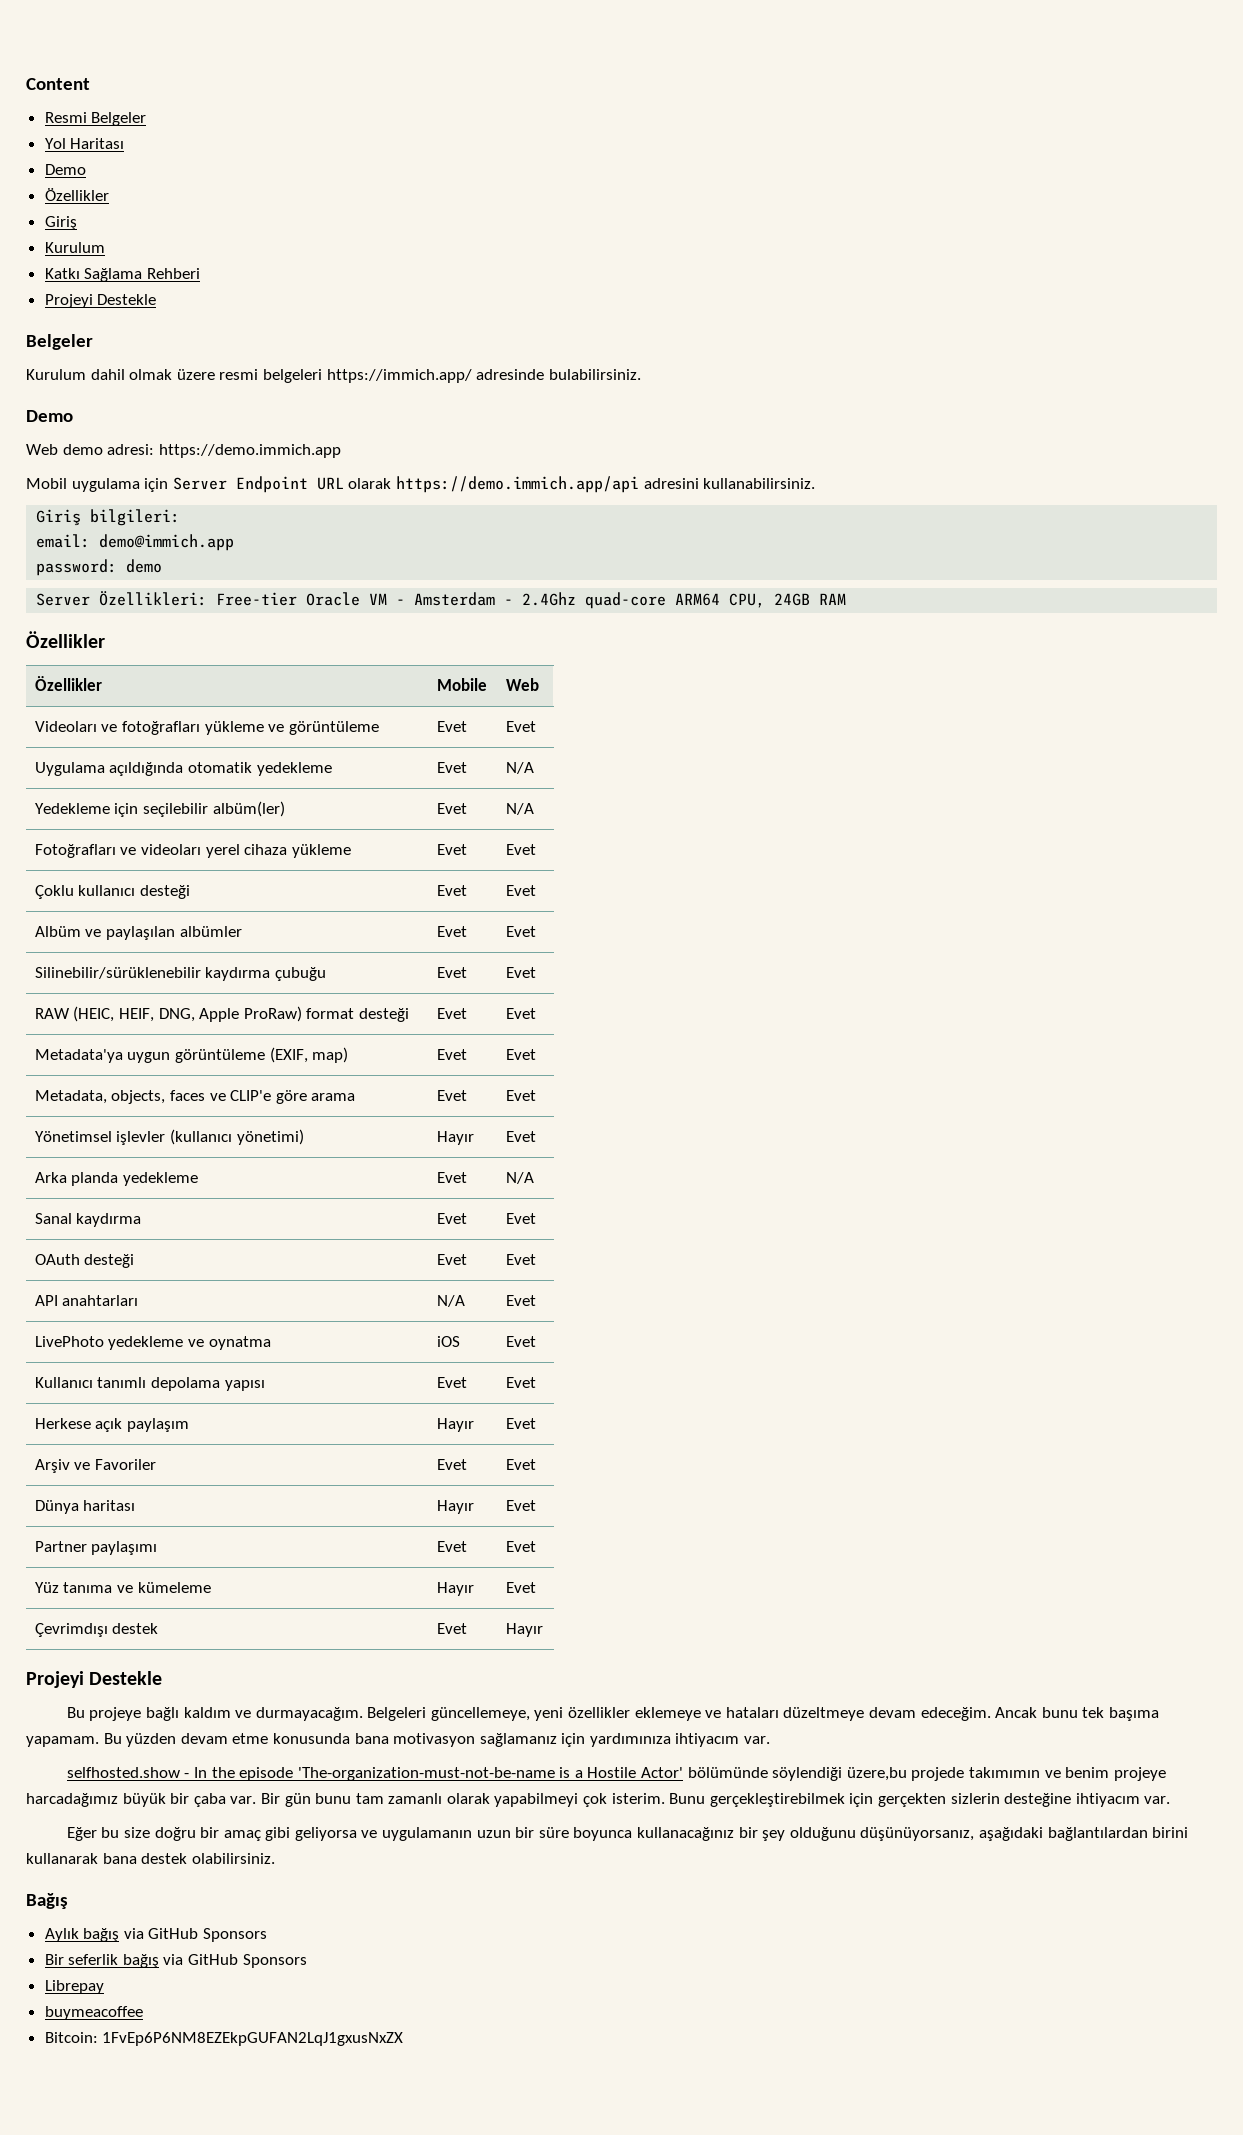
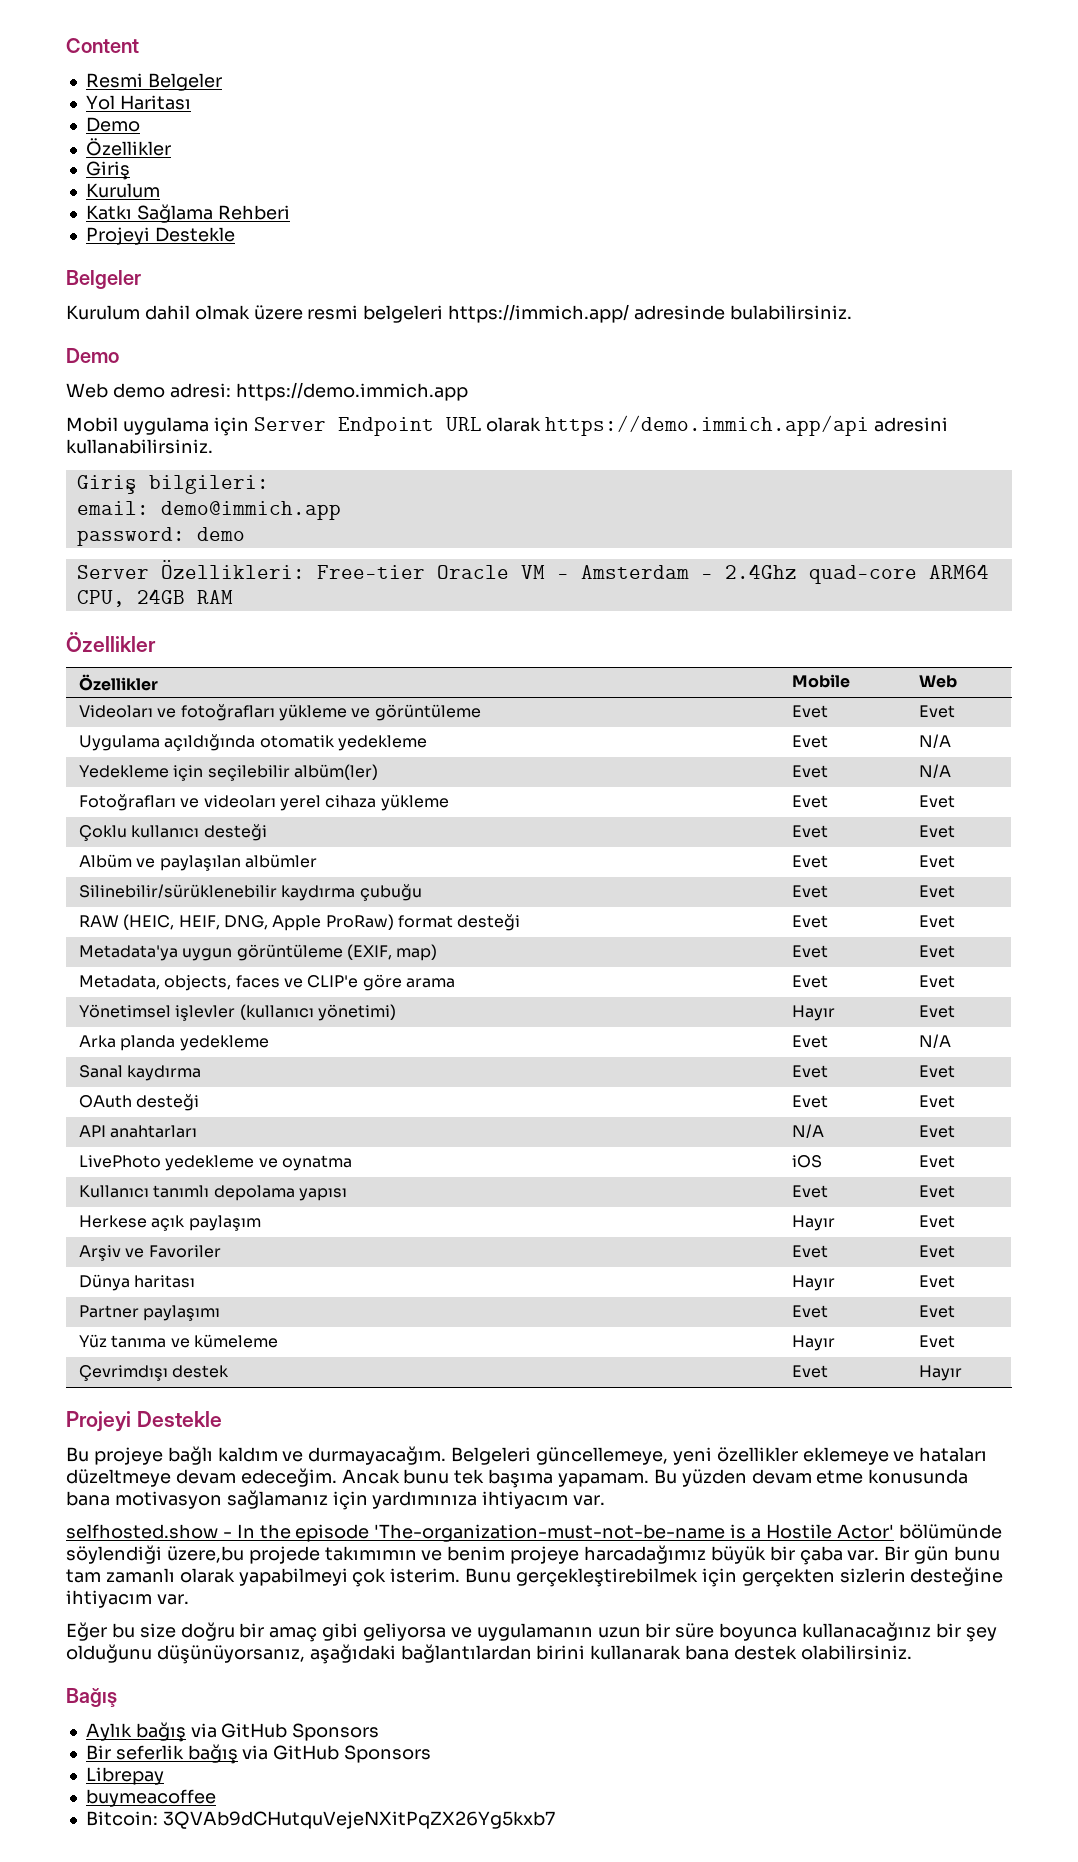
- Bitcoin: 1FvEp6P6NM8EZEkpGUFAN2LqJ1gxusNxZX
+ Bitcoin: 3QVAb9dCHutquVejeNXitPqZX26Yg5kxb7

